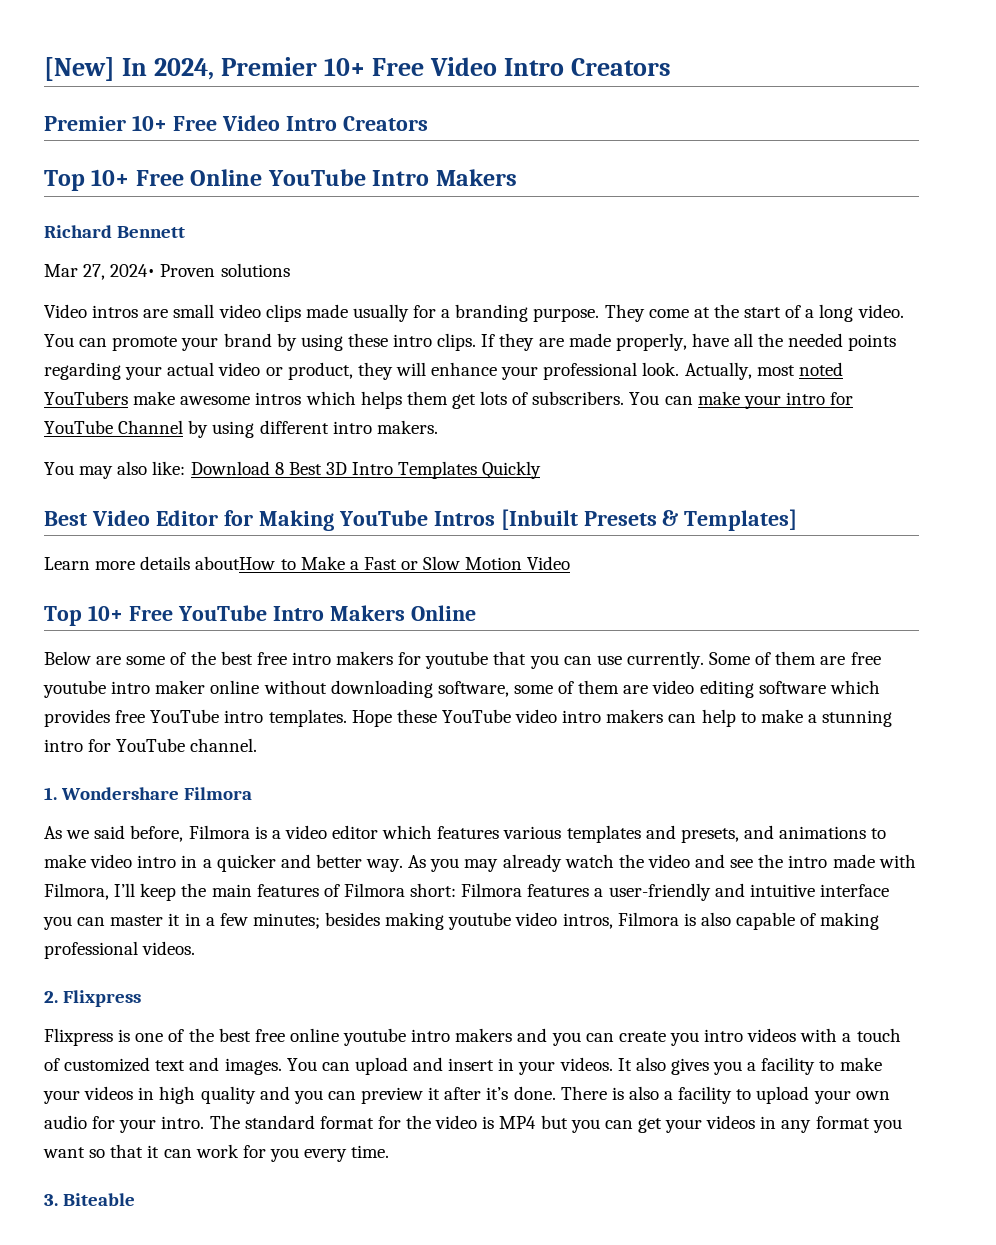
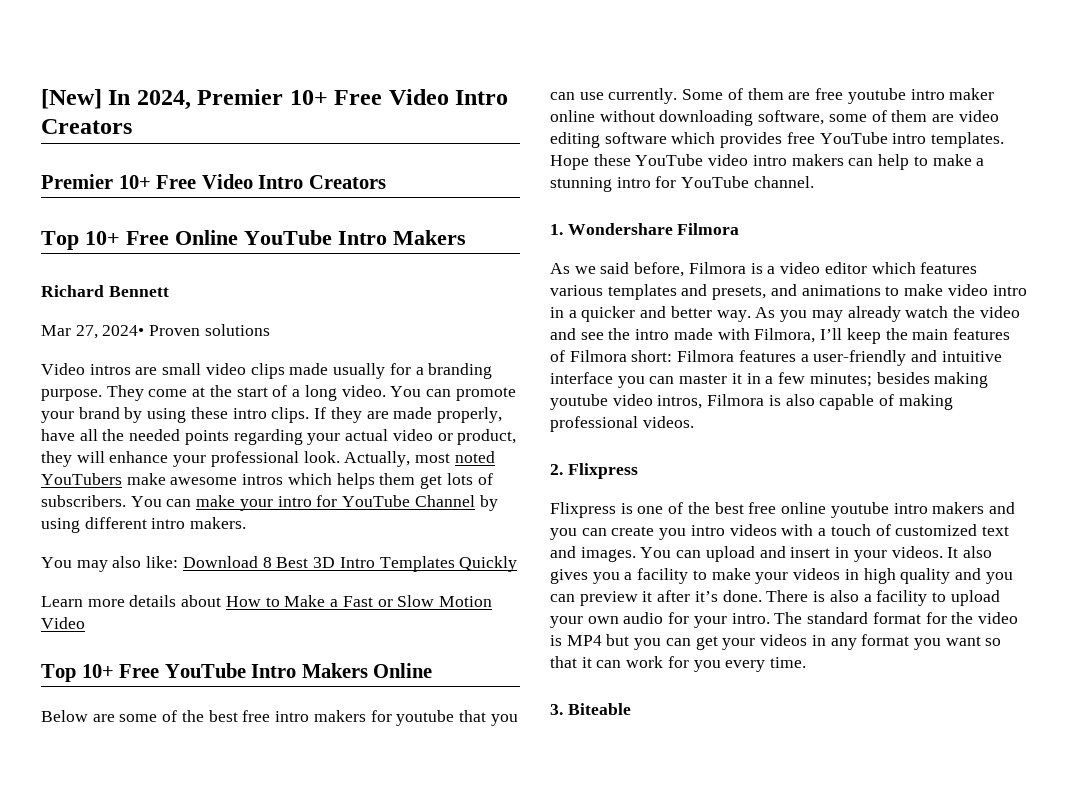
- Best Video Editor for Making YouTube Intros [Inbuilt Presets & Templates]
- Learn more details aboutHow to Make a Fast or Slow Motion Video
+ Learn more details about How to Make a Fast or Slow Motion Video

